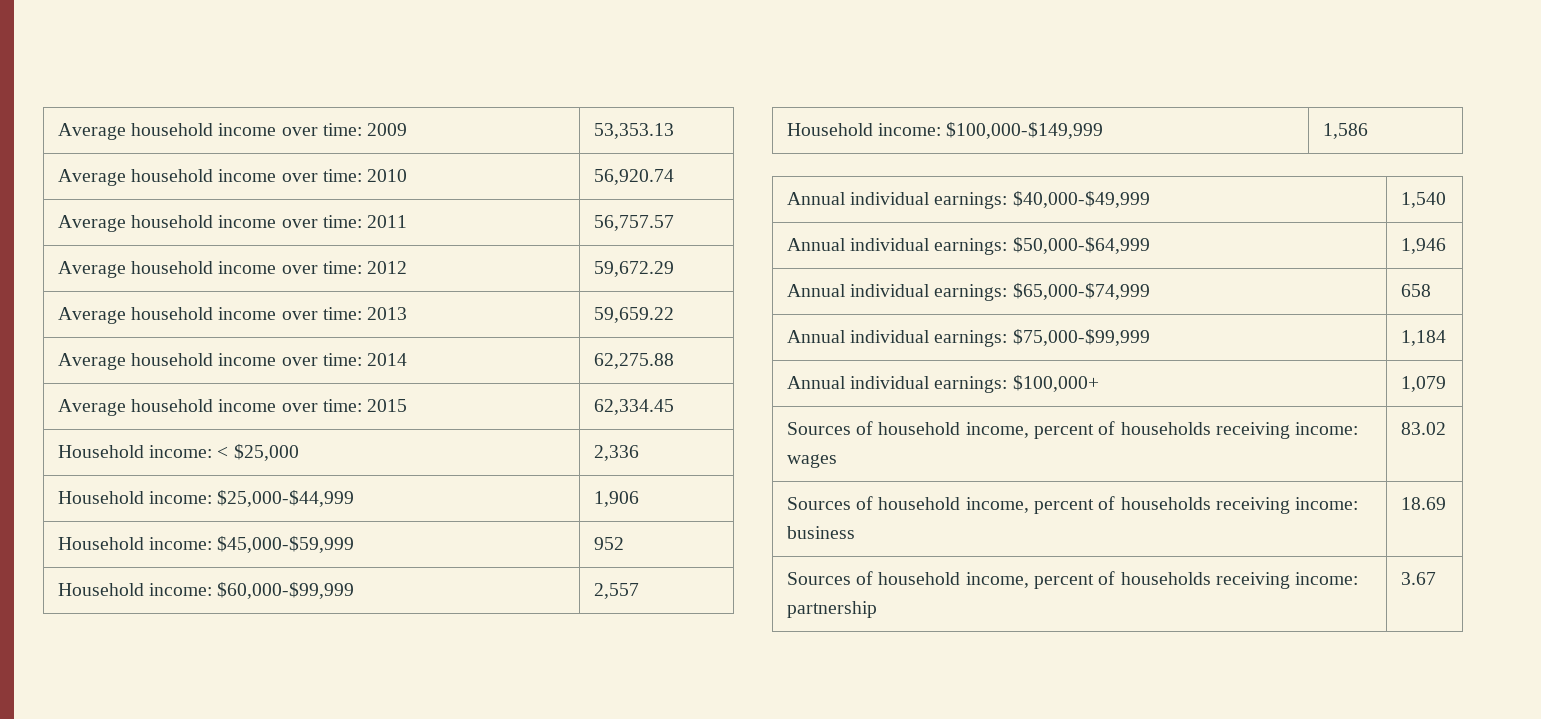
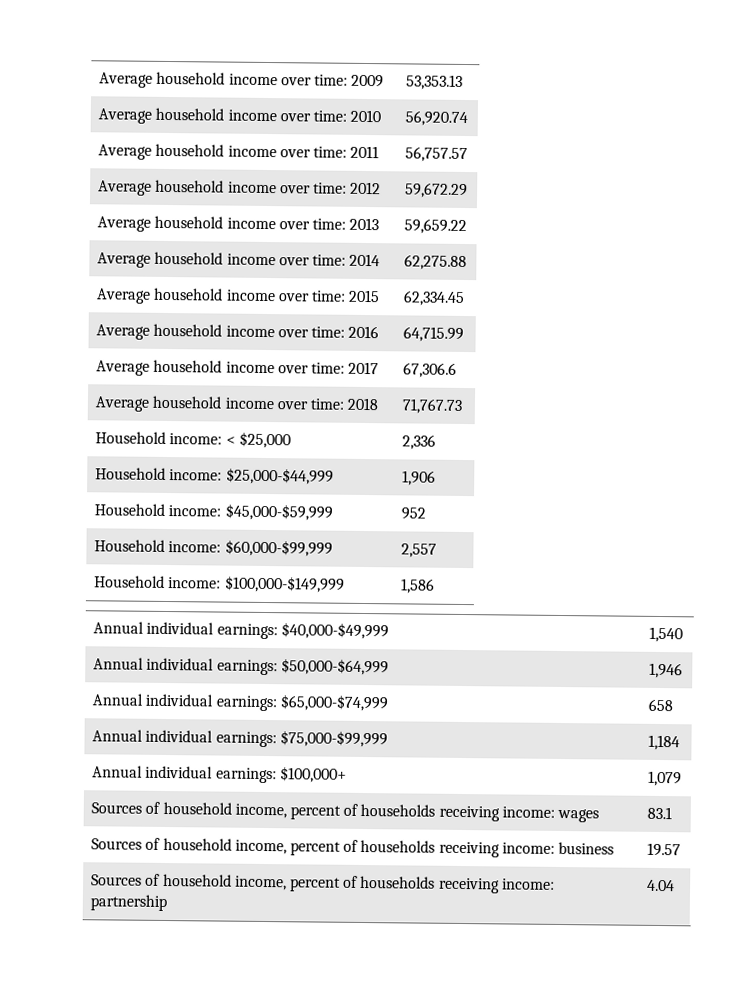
+ Average household income over time: 2016 | 64,715.99
+ Average household income over time: 2017 | 67,306.6
+ Average household income over time: 2018 | 71,767.73
- Sources of household income, percent of households receiving income: wages | 83.02
+ Sources of household income, percent of households receiving income: wages | 83.1
- Sources of household income, percent of households receiving income: business | 18.69
+ Sources of household income, percent of households receiving income: business | 19.57
- Sources of household income, percent of households receiving income: partnership | 3.67
+ Sources of household income, percent of households receiving income: partnership | 4.04

